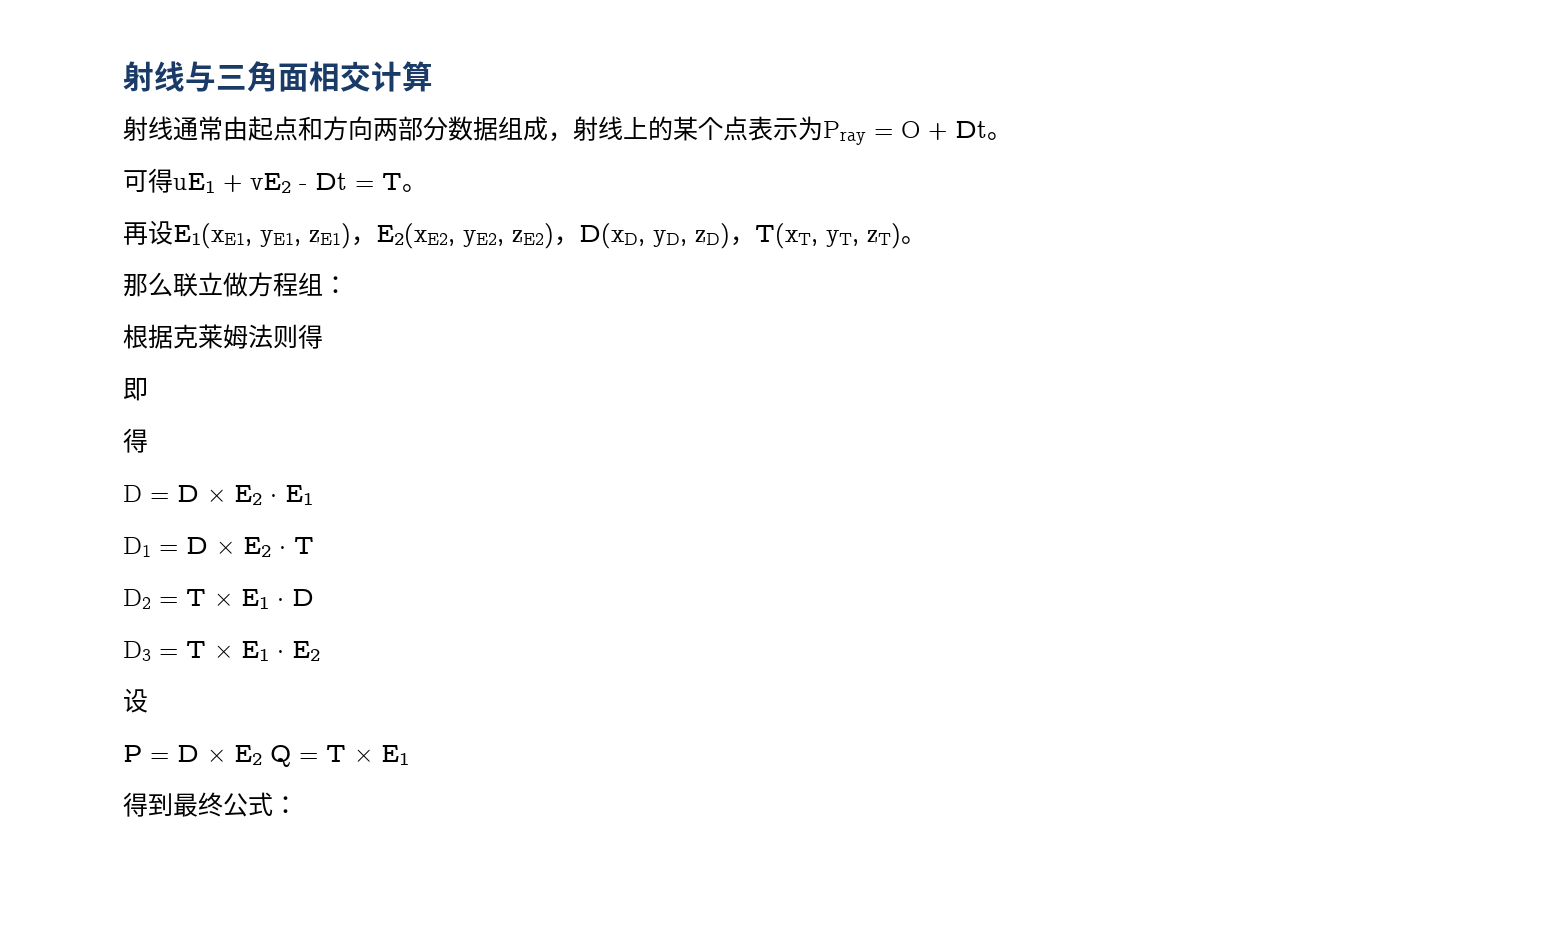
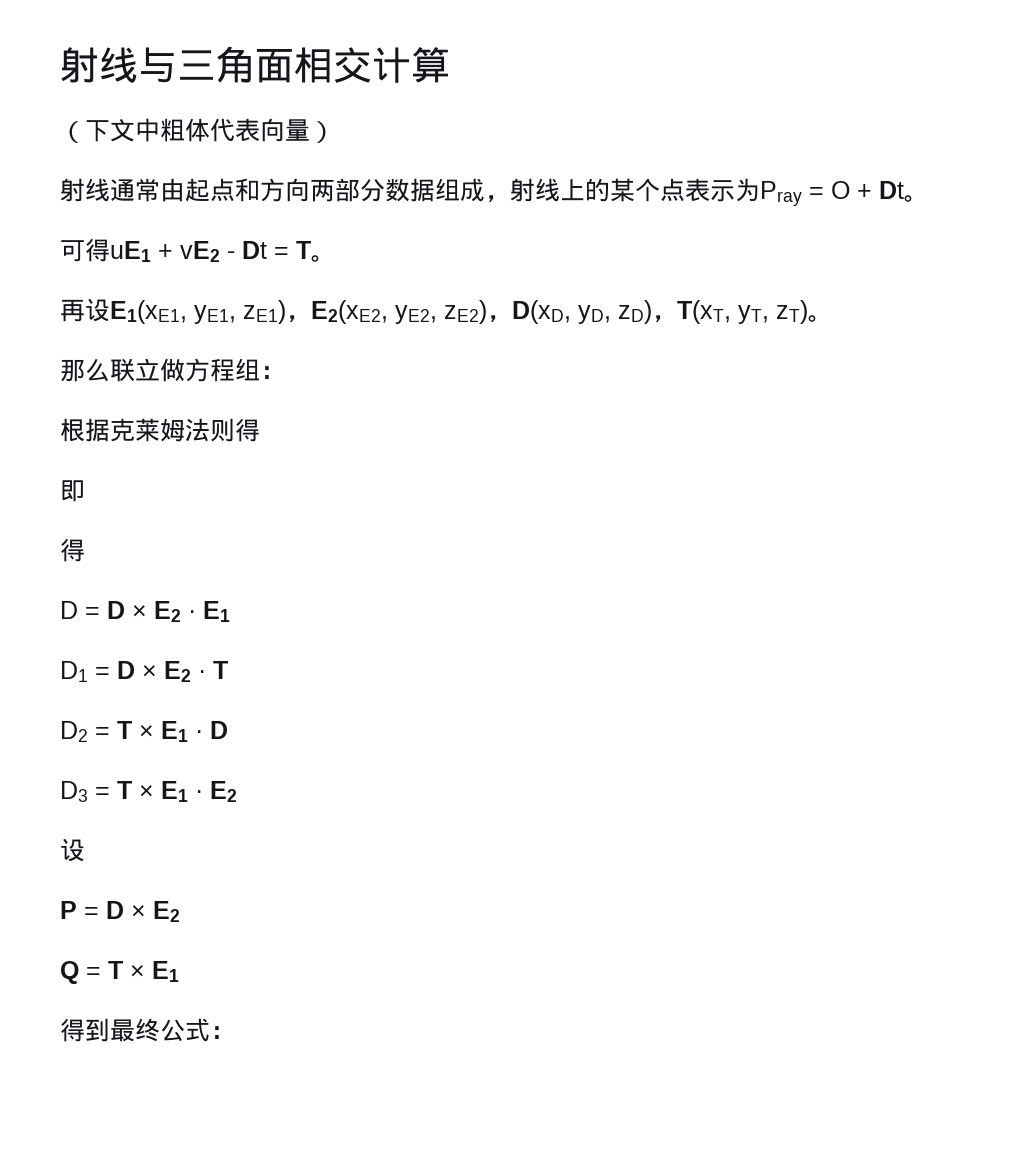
+ （下文中粗体代表向量）
- P = D × E2 Q = T × E1
+ P = D × E2
+ Q = T × E1

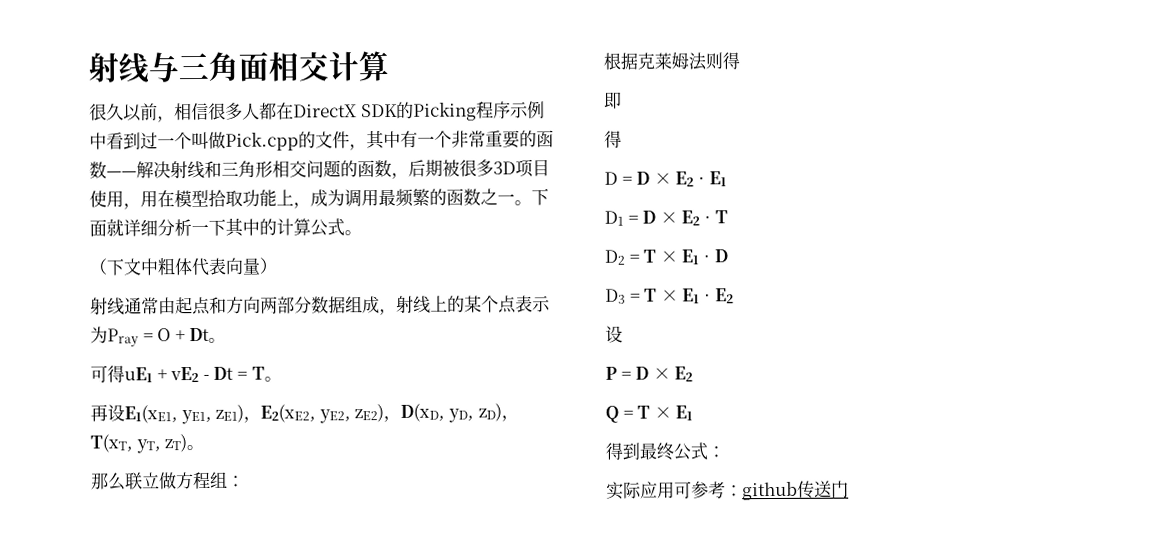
+ 很久以前，相信很多人都在DirectX SDK的Picking程序示例中看到过一个叫做Pick.cpp的文件，其中有一个非常重要的函数——解决射线和三角形相交问题的函数，后期被很多3D项目使用，用在模型拾取功能上，成为调用最频繁的函数之一。下面就详细分析一下其中的计算公式。
+ 实际应用可参考：github传送门

